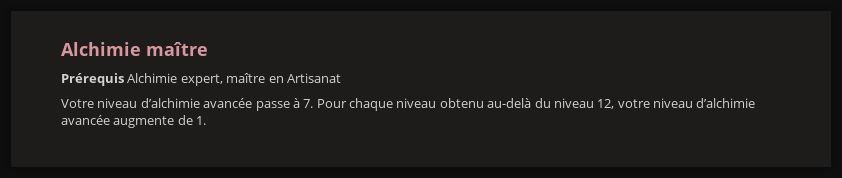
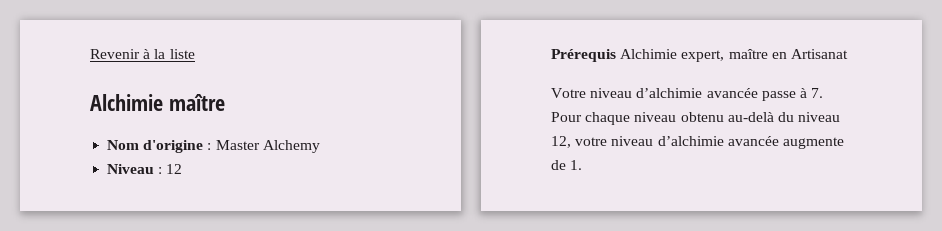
+ Revenir à la liste
  Alchimie maître
+ Nom d'origine : Master Alchemy
+ Niveau : 12

